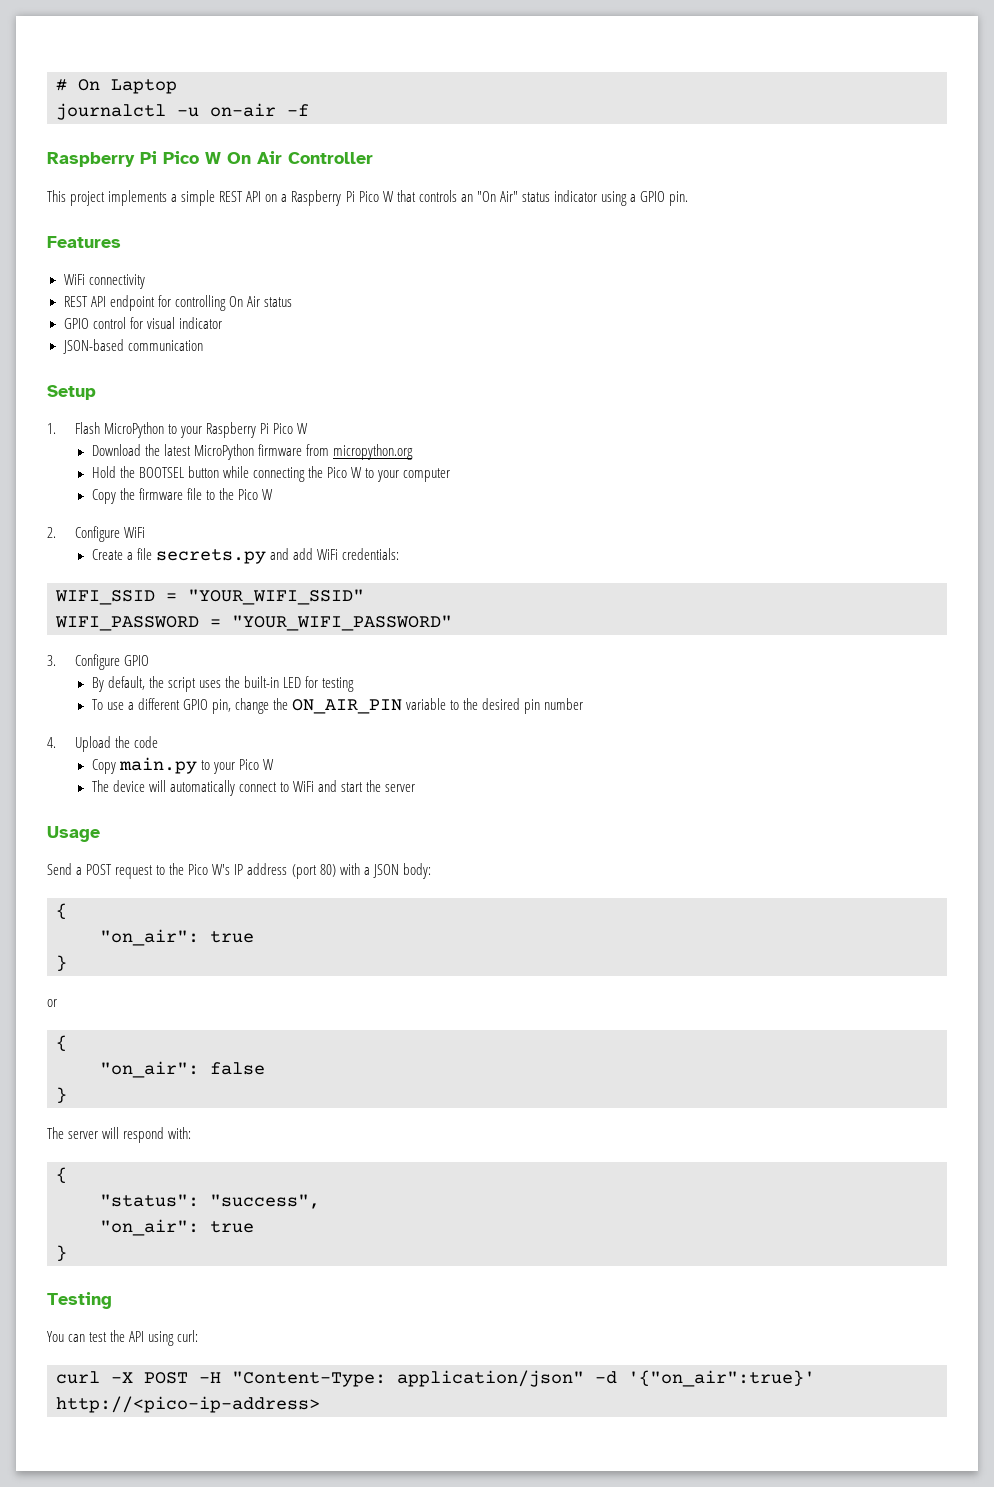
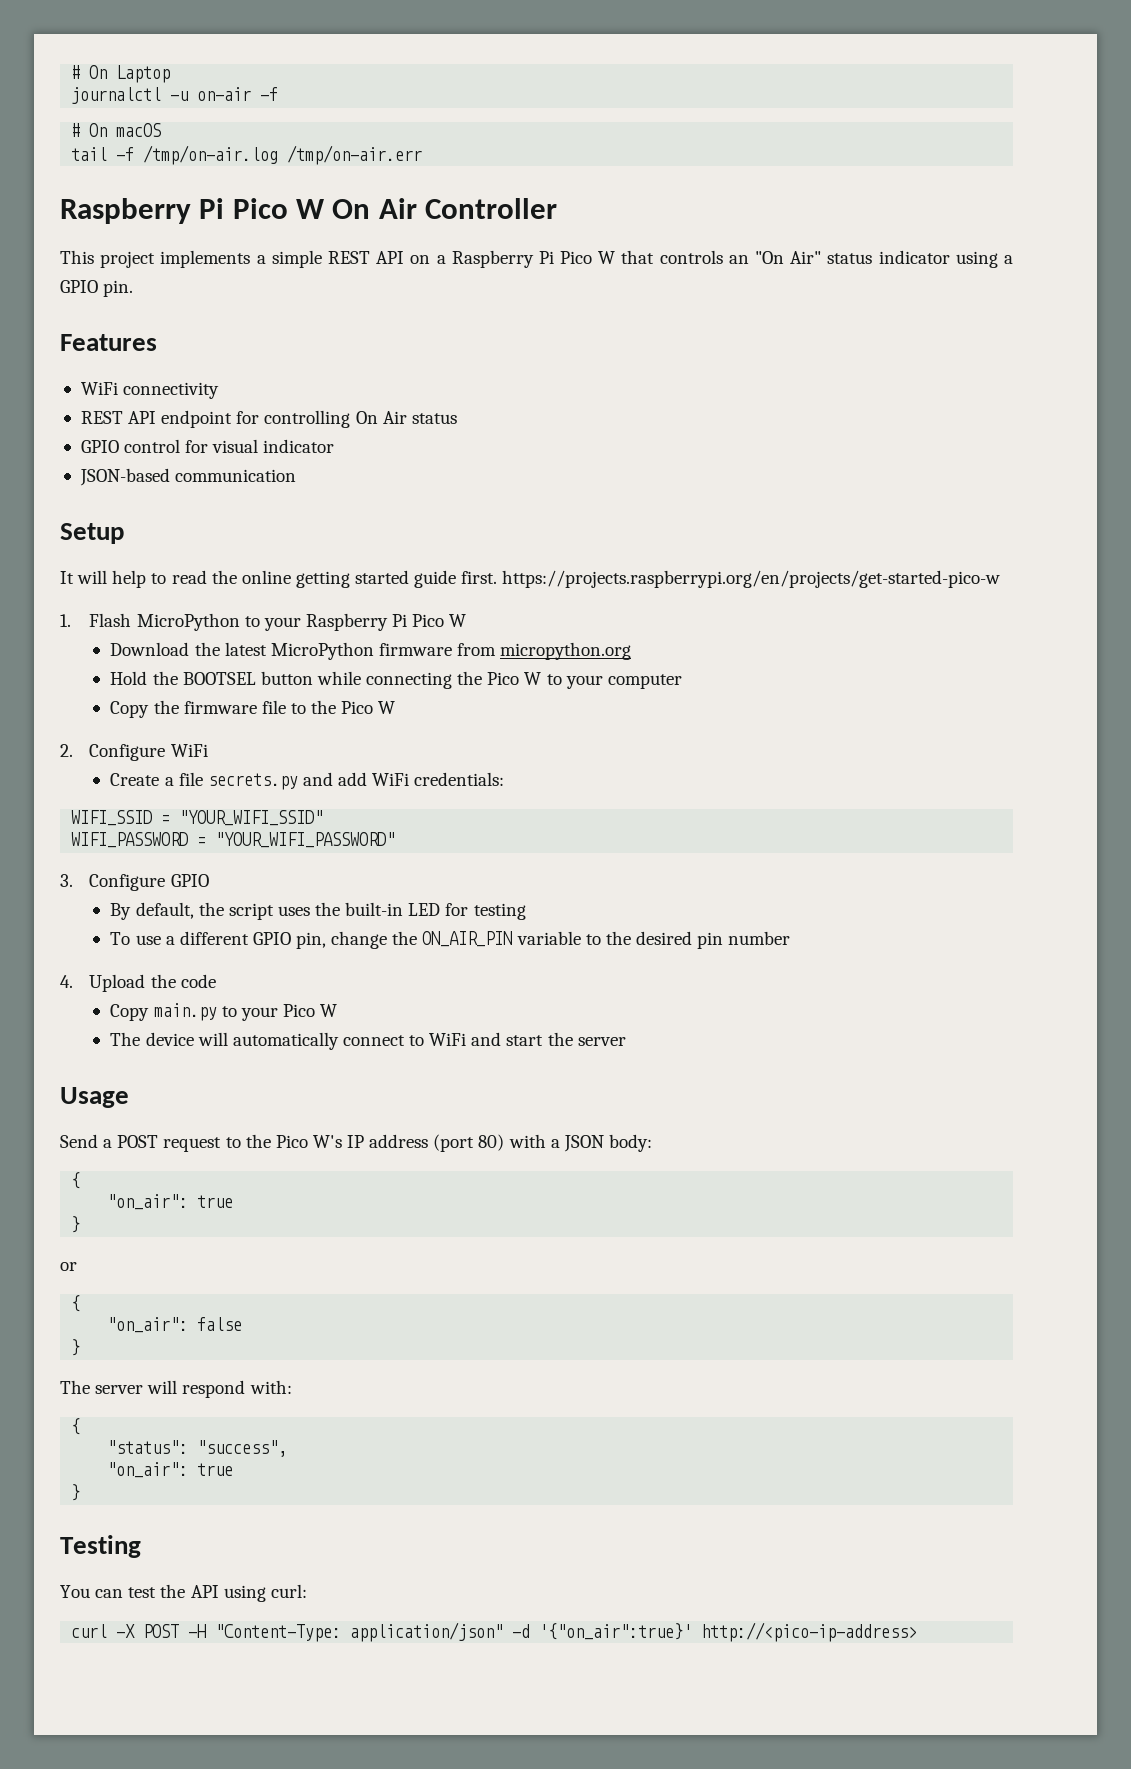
+ # On macOS
+ tail -f /tmp/on-air.log /tmp/on-air.err
+ It will help to read the online getting started guide first. https://projects.raspberrypi.org/en/projects/get-started-pico-w

